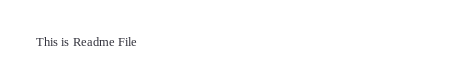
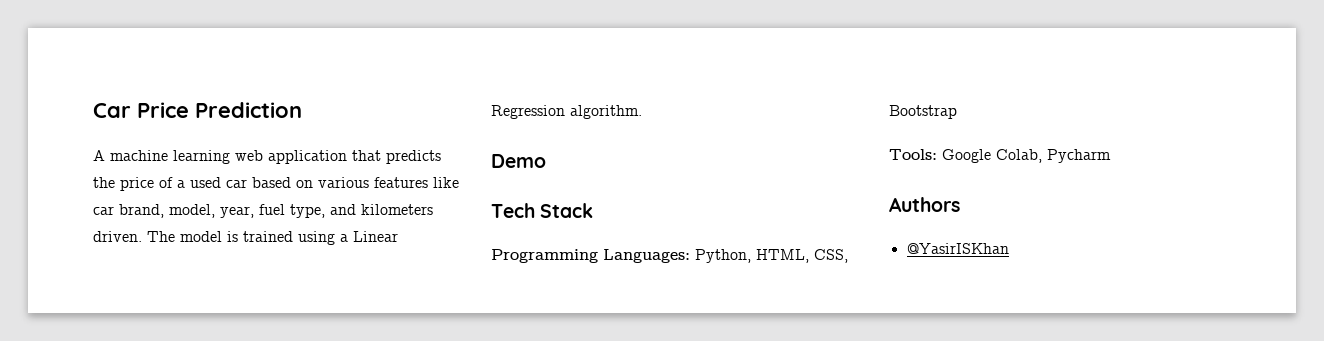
- This is Readme File
+ Car Price Prediction
+ A machine learning web application that predicts the price of a used car based on various features like car brand, model, year, fuel type, and kilometers driven. The model is trained using a Linear Regression algorithm.
+ Demo
+ Tech Stack
+ Programming Languages: Python, HTML, CSS, Bootstrap
+ Tools: Google Colab, Pycharm
+ Authors
+ @YasirISKhan

